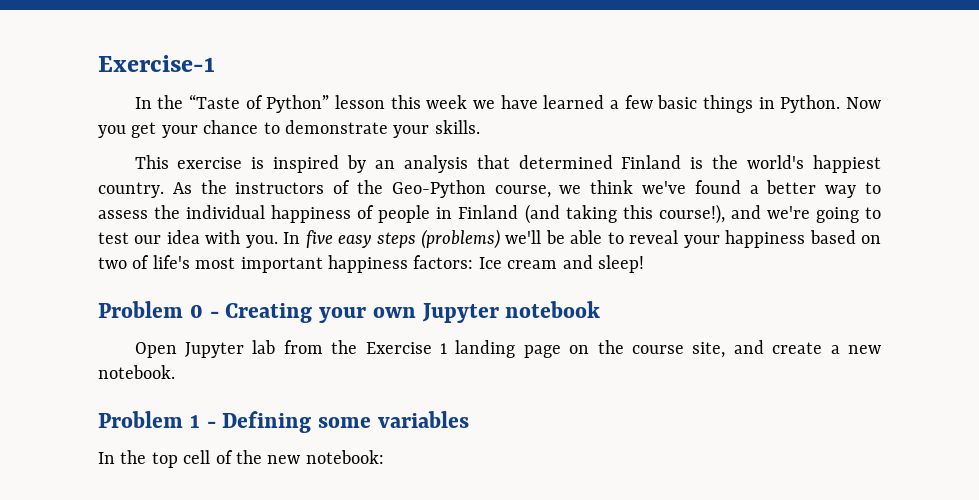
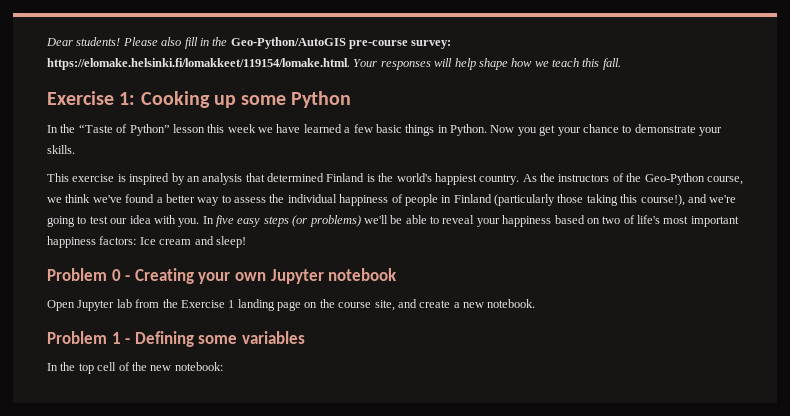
- Exercise-1
+ Dear students! Please also fill in the Geo-Python/AutoGIS pre-course survey: https://elomake.helsinki.fi/lomakkeet/119154/lomake.html. Your responses will help shape how we teach this fall.
+ Exercise 1: Cooking up some Python
- As the instructors of the Geo-Python course, we think we've found a better way to assess the individual happiness of people in Finland (and taking this course!), and we're going to test our idea with you.
+ As the instructors of the Geo-Python course, we think we've found a better way to assess the individual happiness of people in Finland (particularly those taking this course!), and we're going to test our idea with you.
- In five easy steps (problems) we'll be able to reveal your happiness based on two of life's most important happiness factors: Ice cream and sleep!
+ In five easy steps (or problems) we'll be able to reveal your happiness based on two of life's most important happiness factors: Ice cream and sleep!

